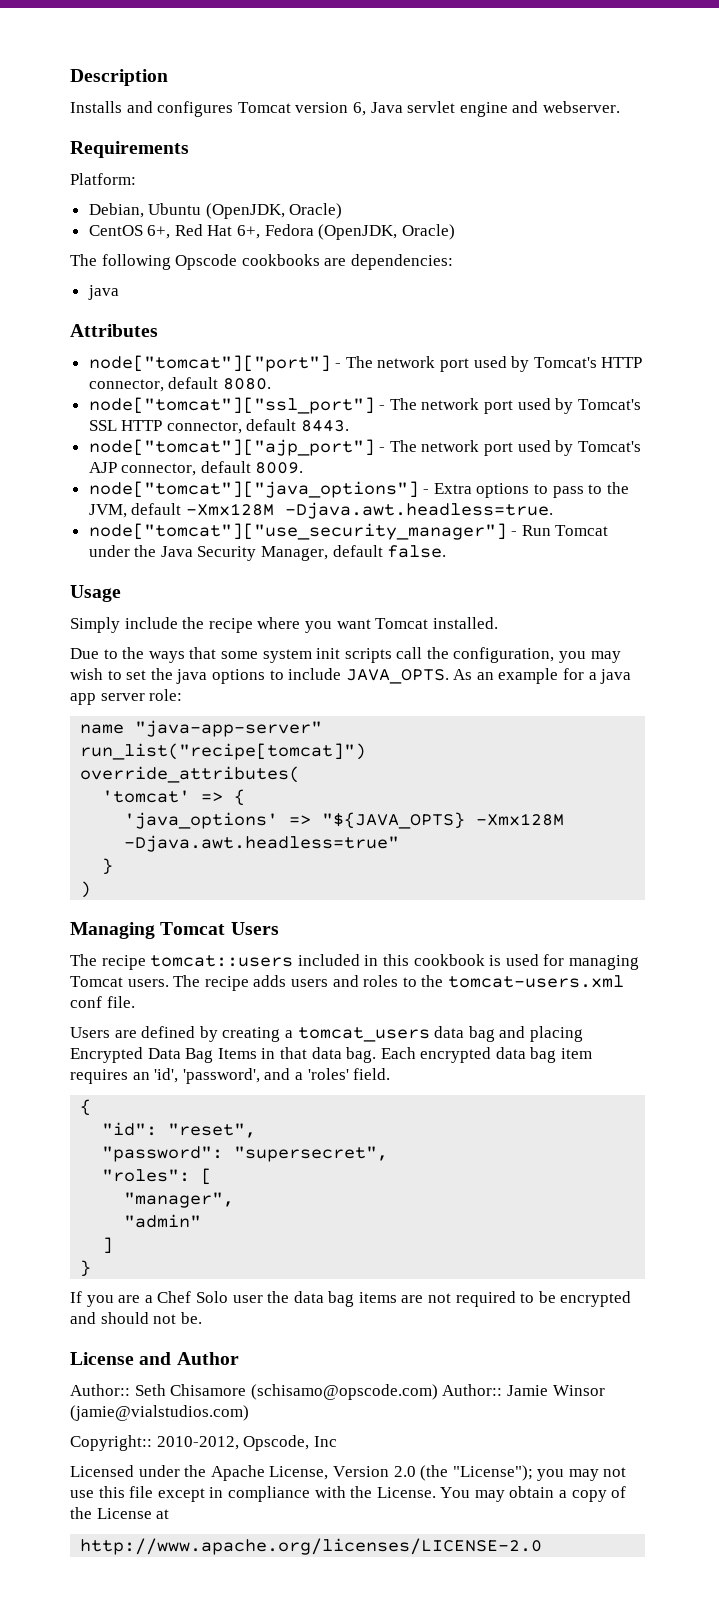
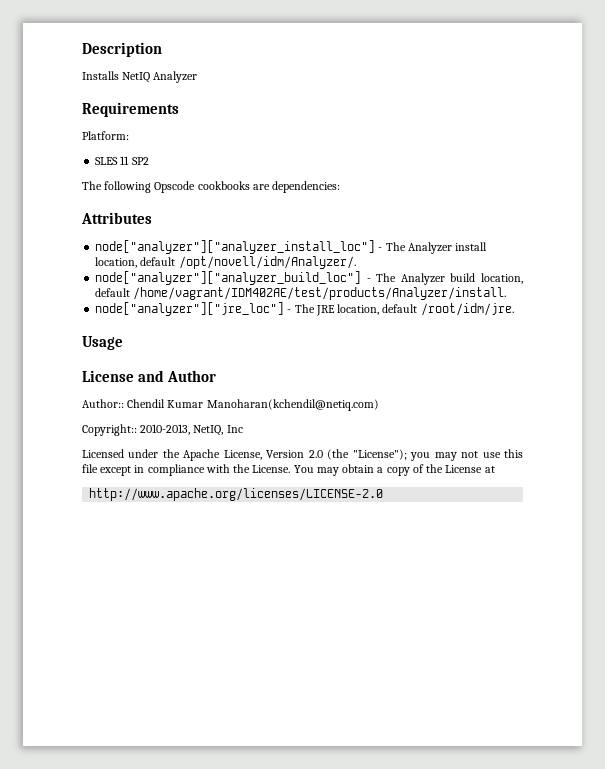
- Installs and configures Tomcat version 6, Java servlet engine and webserver.
+ Installs NetIQ Analyzer
  Requirements
  Platform:
- Debian, Ubuntu (OpenJDK, Oracle)
- CentOS 6+, Red Hat 6+, Fedora (OpenJDK, Oracle)
+ SLES 11 SP2
  The following Opscode cookbooks are dependencies:
- java
- node["tomcat"]["port"] - The network port used by Tomcat's HTTP connector, default 8080.
- node["tomcat"]["ssl_port"] - The network port used by Tomcat's SSL HTTP connector, default 8443.
- node["tomcat"]["ajp_port"] - The network port used by Tomcat's AJP connector, default 8009.
- node["tomcat"]["java_options"] - Extra options to pass to the JVM, default -Xmx128M -Djava.awt.headless=true.
- node["tomcat"]["use_security_manager"] - Run Tomcat under the Java Security Manager, default false.
+ node["analyzer"]["analyzer_install_loc"] - The Analyzer install location, default /opt/novell/idm/Analyzer/.
+ node["analyzer"]["analyzer_build_loc"] - The Analyzer build location, default /home/vagrant/IDM402AE/test/products/Analyzer/install.
+ node["analyzer"]["jre_loc"] - The JRE location, default /root/idm/jre.
  Usage
- Simply include the recipe where you want Tomcat installed.
- Due to the ways that some system init scripts call the configuration, you may wish to set the java options to include JAVA_OPTS. As an example for a java app server role:
- name "java-app-server"
- run_list("recipe[tomcat]")
- override_attributes(
- 'tomcat' => {
- 'java_options' => "${JAVA_OPTS} -Xmx128M -Djava.awt.headless=true"
- }
- )
- Managing Tomcat Users
- The recipe tomcat::users included in this cookbook is used for managing Tomcat users. The recipe adds users and roles to the tomcat-users.xml conf file.
- Users are defined by creating a tomcat_users data bag and placing Encrypted Data Bag Items in that data bag. Each encrypted data bag item requires an 'id', 'password', and a 'roles' field.
- {
- "id": "reset",
- "password": "supersecret",
- "roles": [
- "manager",
- "admin"
- ]
- }
- If you are a Chef Solo user the data bag items are not required to be encrypted and should not be.
  License and Author
- Author:: Seth Chisamore (schisamo@opscode.com) Author:: Jamie Winsor (jamie@vialstudios.com)
+ Author:: Chendil Kumar Manoharan(kchendil@netiq.com)
- Copyright:: 2010-2012, Opscode, Inc
+ Copyright:: 2010-2013, NetIQ, Inc

